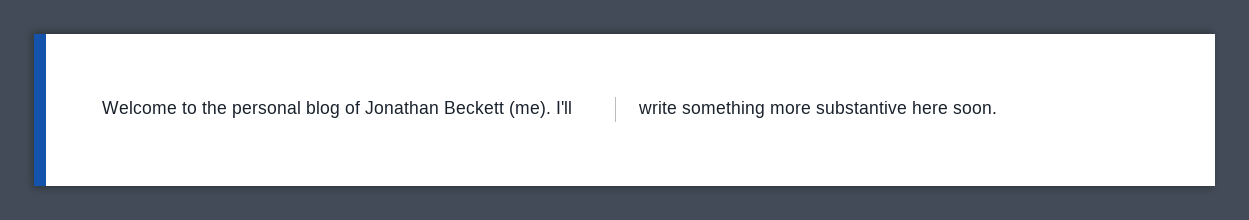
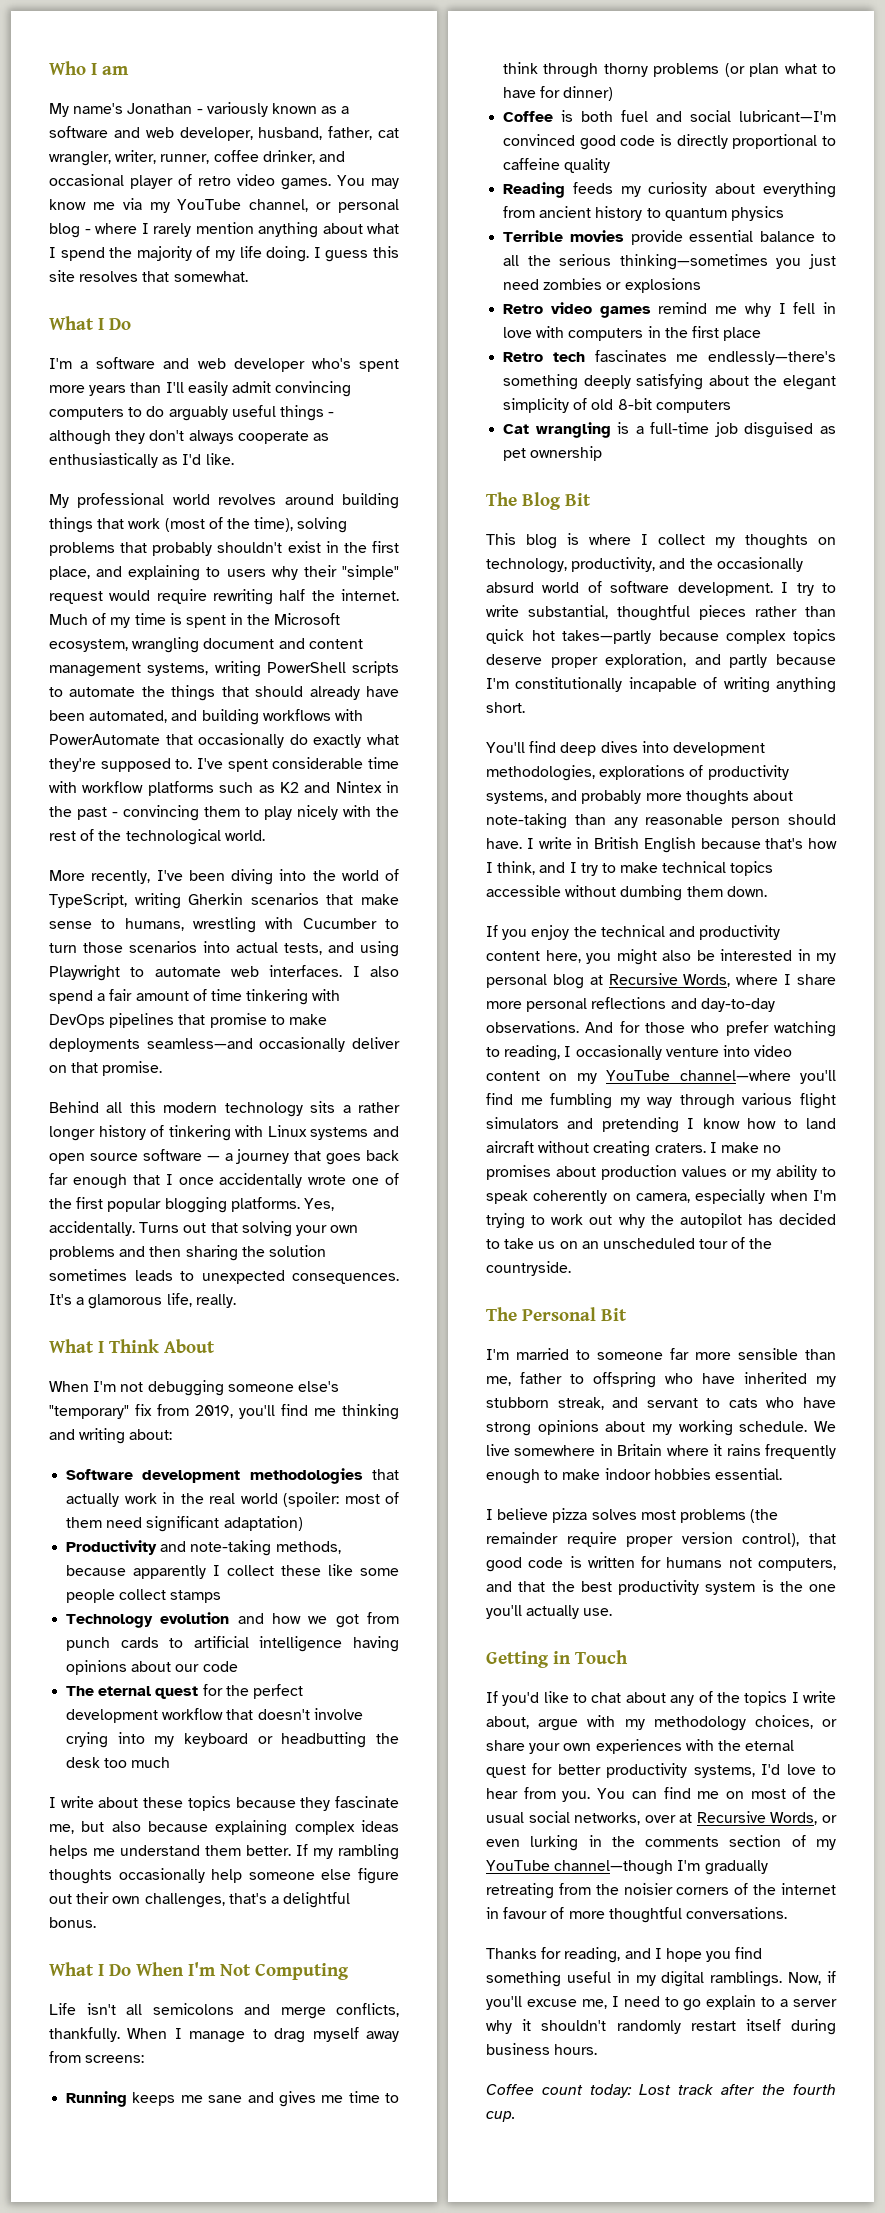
- Welcome to the personal blog of Jonathan Beckett (me). I'll write something more substantive here soon.
+ Who I am
+ My name's Jonathan - variously known as a software and web developer, husband, father, cat wrangler, writer, runner, coffee drinker, and occasional player of retro video games. You may know me via my YouTube channel, or personal blog - where I rarely mention anything about what I spend the majority of my life doing. I guess this site resolves that somewhat.
+ What I Do
+ I'm a software and web developer who's spent more years than I'll easily admit convincing computers to do arguably useful things - although they don't always cooperate as enthusiastically as I'd like.
+ My professional world revolves around building things that work (most of the time), solving problems that probably shouldn't exist in the first place, and explaining to users why their "simple" request would require rewriting half the internet. Much of my time is spent in the Microsoft ecosystem, wrangling document and content management systems, writing PowerShell scripts to automate the things that should already have been automated, and building workflows with PowerAutomate that occasionally do exactly what they're supposed to. I've spent considerable time with workflow platforms such as K2 and Nintex in the past - convincing them to play nicely with the rest of the technological world.
+ More recently, I've been diving into the world of TypeScript, writing Gherkin scenarios that make sense to humans, wrestling with Cucumber to turn those scenarios into actual tests, and using Playwright to automate web interfaces. I also spend a fair amount of time tinkering with DevOps pipelines that promise to make deployments seamless—and occasionally deliver on that promise.
+ Behind all this modern technology sits a rather longer history of tinkering with Linux systems and open source software — a journey that goes back far enough that I once accidentally wrote one of the first popular blogging platforms. Yes, accidentally. Turns out that solving your own problems and then sharing the solution sometimes leads to unexpected consequences. It's a glamorous life, really.
+ What I Think About
+ When I'm not debugging someone else's "temporary" fix from 2019, you'll find me thinking and writing about:
+ Software development methodologies that actually work in the real world (spoiler: most of them need significant adaptation)
+ Productivity and note-taking methods, because apparently I collect these like some people collect stamps
+ Technology evolution and how we got from punch cards to artificial intelligence having opinions about our code
+ The eternal quest for the perfect development workflow that doesn't involve crying into my keyboard or headbutting the desk too much
+ I write about these topics because they fascinate me, but also because explaining complex ideas helps me understand them better. If my rambling thoughts occasionally help someone else figure out their own challenges, that's a delightful bonus.
+ What I Do When I'm Not Computing
+ Life isn't all semicolons and merge conflicts, thankfully. When I manage to drag myself away from screens:
+ Running keeps me sane and gives me time to think through thorny problems (or plan what to have for dinner)
+ Coffee is both fuel and social lubricant—I'm convinced good code is directly proportional to caffeine quality
+ Reading feeds my curiosity about everything from ancient history to quantum physics
+ Terrible movies provide essential balance to all the serious thinking—sometimes you just need zombies or explosions
+ Retro video games remind me why I fell in love with computers in the first place
+ Retro tech fascinates me endlessly—there's something deeply satisfying about the elegant simplicity of old 8-bit computers
+ Cat wrangling is a full-time job disguised as pet ownership
+ The Blog Bit
+ This blog is where I collect my thoughts on technology, productivity, and the occasionally absurd world of software development. I try to write substantial, thoughtful pieces rather than quick hot takes—partly because complex topics deserve proper exploration, and partly because I'm constitutionally incapable of writing anything short.
+ You'll find deep dives into development methodologies, explorations of productivity systems, and probably more thoughts about note-taking than any reasonable person should have. I write in British English because that's how I think, and I try to make technical topics accessible without dumbing them down.
+ If you enjoy the technical and productivity content here, you might also be interested in my personal blog at Recursive Words, where I share more personal reflections and day-to-day observations. And for those who prefer watching to reading, I occasionally venture into video content on my YouTube channel—where you'll find me fumbling my way through various flight simulators and pretending I know how to land aircraft without creating craters. I make no promises about production values or my ability to speak coherently on camera, especially when I'm trying to work out why the autopilot has decided to take us on an unscheduled tour of the countryside.
+ The Personal Bit
+ I'm married to someone far more sensible than me, father to offspring who have inherited my stubborn streak, and servant to cats who have strong opinions about my working schedule. We live somewhere in Britain where it rains frequently enough to make indoor hobbies essential.
+ I believe pizza solves most problems (the remainder require proper version control), that good code is written for humans not computers, and that the best productivity system is the one you'll actually use.
+ Getting in Touch
+ If you'd like to chat about any of the topics I write about, argue with my methodology choices, or share your own experiences with the eternal quest for better productivity systems, I'd love to hear from you. You can find me on most of the usual social networks, over at Recursive Words, or even lurking in the comments section of my YouTube channel—though I'm gradually retreating from the noisier corners of the internet in favour of more thoughtful conversations.
+ Thanks for reading, and I hope you find something useful in my digital ramblings. Now, if you'll excuse me, I need to go explain to a server why it shouldn't randomly restart itself during business hours.
+ Coffee count today: Lost track after the fourth cup.

